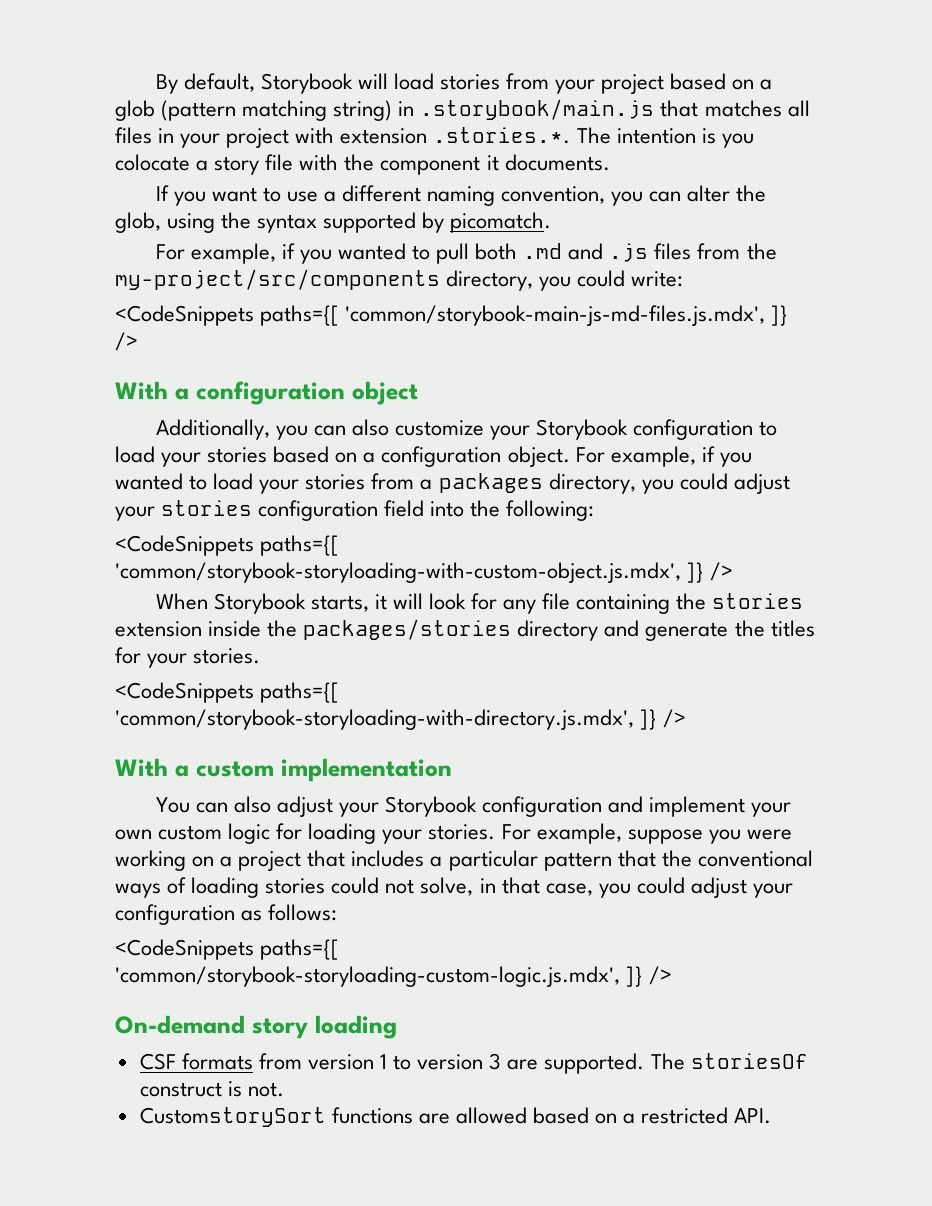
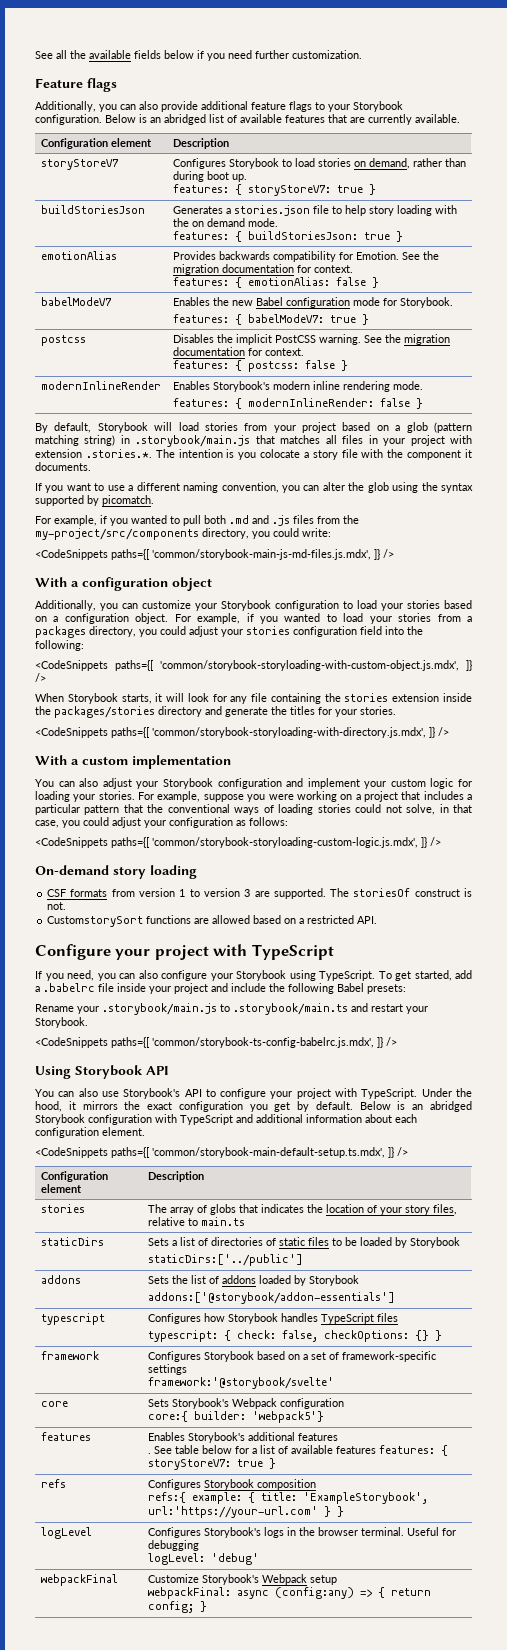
+ See all the available fields below if you need further customization.
+ Feature flags
+ Additionally, you can also provide additional feature flags to your Storybook configuration. Below is an abridged list of available features that are currently available.
+ Configuration element | Description
+ storyStoreV7 | Configures Storybook to load stories on demand, rather than during boot up.
+ features: { storyStoreV7: true }
+ buildStoriesJson | Generates a stories.json file to help story loading with the on demand mode.
+ features: { buildStoriesJson: true }
+ emotionAlias | Provides backwards compatibility for Emotion. See the migration documentation for context.
+ features: { emotionAlias: false }
+ babelModeV7 | Enables the new Babel configuration mode for Storybook.
+ features: { babelModeV7: true }
+ postcss | Disables the implicit PostCSS warning. See the migration documentation for context.
+ features: { postcss: false }
+ modernInlineRender | Enables Storybook's modern inline rendering mode.
+ features: { modernInlineRender: false }
- If you want to use a different naming convention, you can alter the glob, using the syntax supported by picomatch.
+ If you want to use a different naming convention, you can alter the glob using the syntax supported by picomatch.
- Additionally, you can also customize your Storybook configuration to load your stories based on a configuration object.
+ Additionally, you can customize your Storybook configuration to load your stories based on a configuration object.
- You can also adjust your Storybook configuration and implement your own custom logic for loading your stories.
+ You can also adjust your Storybook configuration and implement your custom logic for loading your stories.
+ Configure your project with TypeScript
+ If you need, you can also configure your Storybook using TypeScript. To get started, add a .babelrc file inside your project and include the following Babel presets:
+ Rename your .storybook/main.js to .storybook/main.ts and restart your Storybook.
+ <CodeSnippets paths={[ 'common/storybook-ts-config-babelrc.js.mdx', ]} />
+ Using Storybook API
+ You can also use Storybook's API to configure your project with TypeScript. Under the hood, it mirrors the exact configuration you get by default. Below is an abridged Storybook configuration with TypeScript and additional information about each configuration element.
+ <CodeSnippets paths={[ 'common/storybook-main-default-setup.ts.mdx', ]} />
+ Configuration element | Description
+ stories | The array of globs that indicates the location of your story files, relative to main.ts
+ staticDirs | Sets a list of directories of static files to be loaded by Storybook
+ staticDirs:['../public']
+ addons | Sets the list of addons loaded by Storybook
+ addons:['@storybook/addon-essentials']
+ typescript | Configures how Storybook handles TypeScript files
+ typescript: { check: false, checkOptions: {} }
+ framework | Configures Storybook based on a set of framework-specific settings
+ framework:'@storybook/svelte'
+ core | Sets Storybook's Webpack configuration
+ core:{ builder: 'webpack5'}
+ features | Enables Storybook's additional features
+ . See table below for a list of available features features: { storyStoreV7: true }
+ refs | Configures Storybook composition
+ refs:{ example: { title: 'ExampleStorybook', url:'https://your-url.com' } }
+ logLevel | Configures Storybook's logs in the browser terminal. Useful for debugging
+ logLevel: 'debug'
+ webpackFinal | Customize Storybook's Webpack setup
+ webpackFinal: async (config:any) => { return config; }

